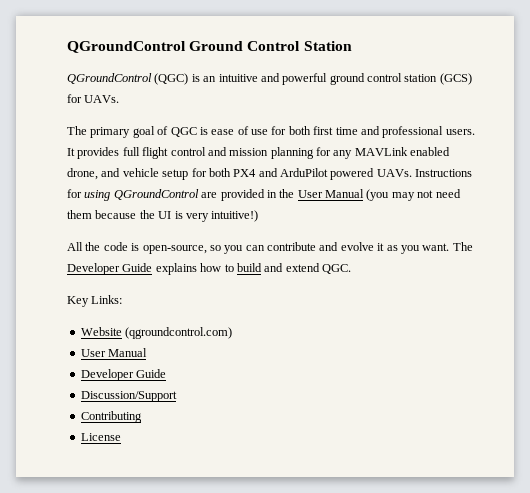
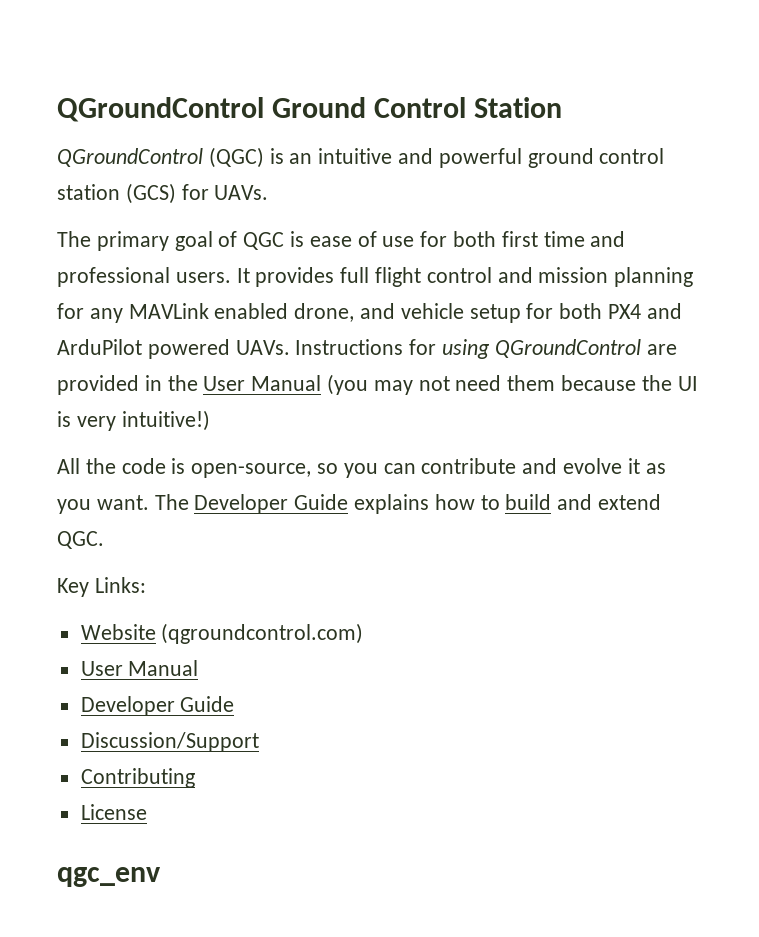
+ qgc_env

